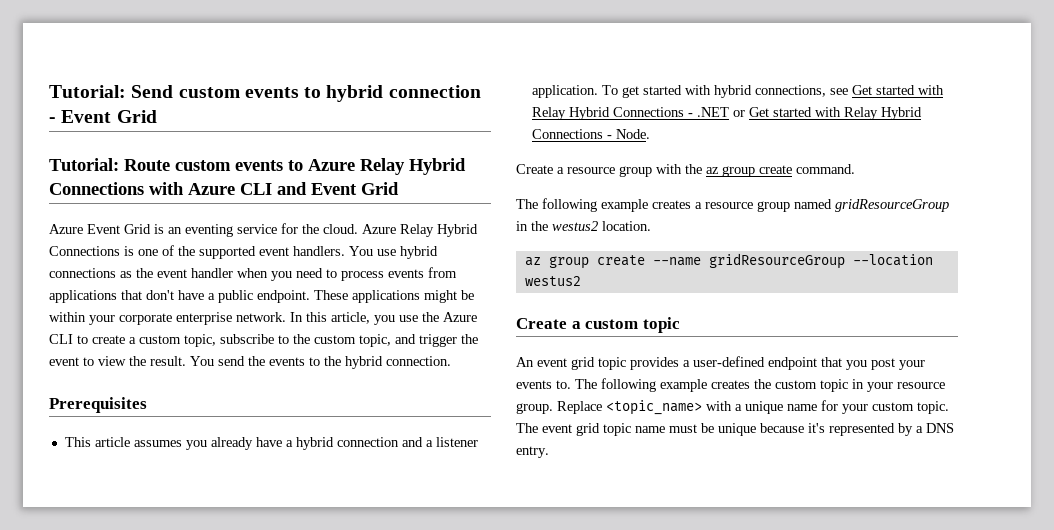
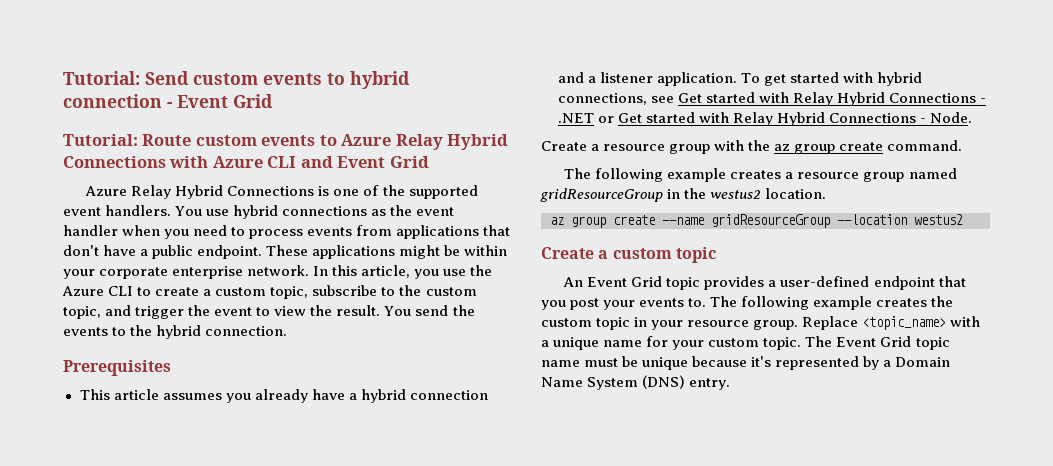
- Azure Event Grid is an eventing service for the cloud. Azure Relay Hybrid Connections is one of the supported event handlers.
+ Azure Relay Hybrid Connections is one of the supported event handlers.
- An event grid topic provides a user-defined endpoint that you post your events to.
+ An Event Grid topic provides a user-defined endpoint that you post your events to.
- The event grid topic name must be unique because it's represented by a DNS entry.
+ The Event Grid topic name must be unique because it's represented by a Domain Name System (DNS) entry.

